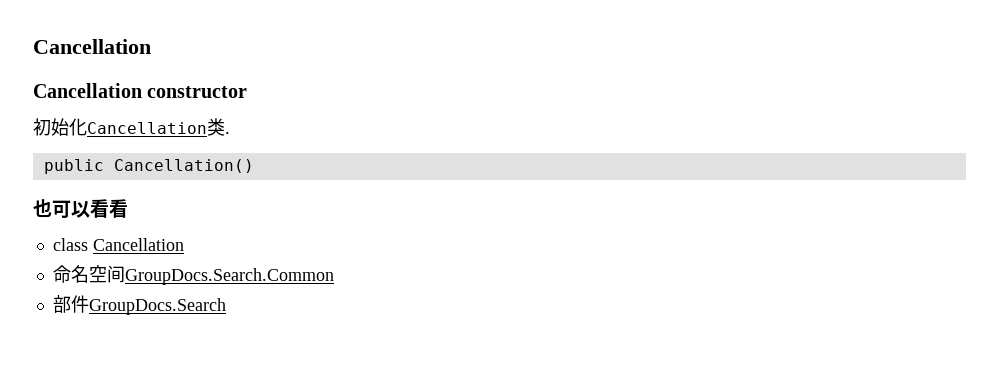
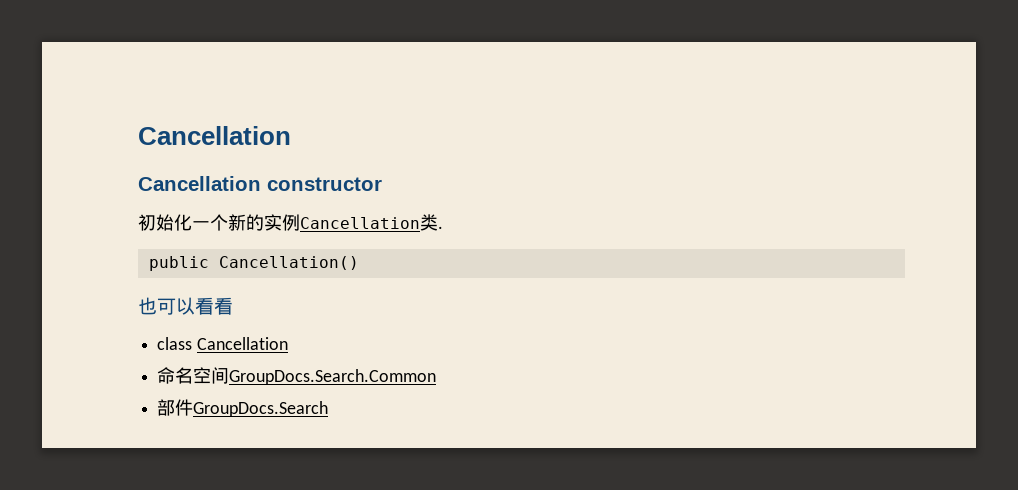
- 初始化Cancellation类.
+ 初始化一个新的实例Cancellation类.

